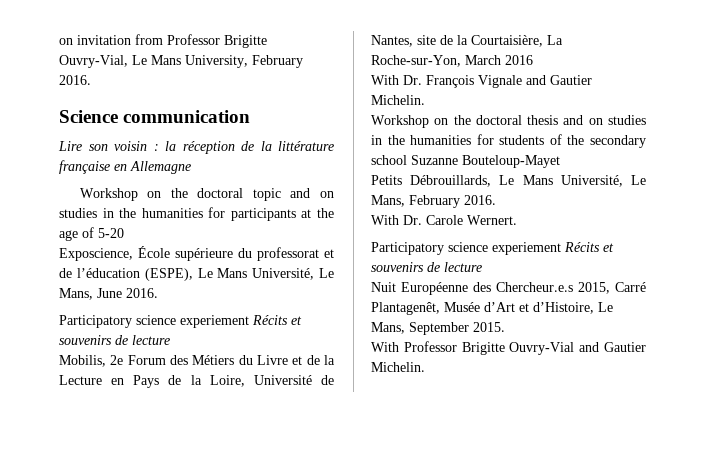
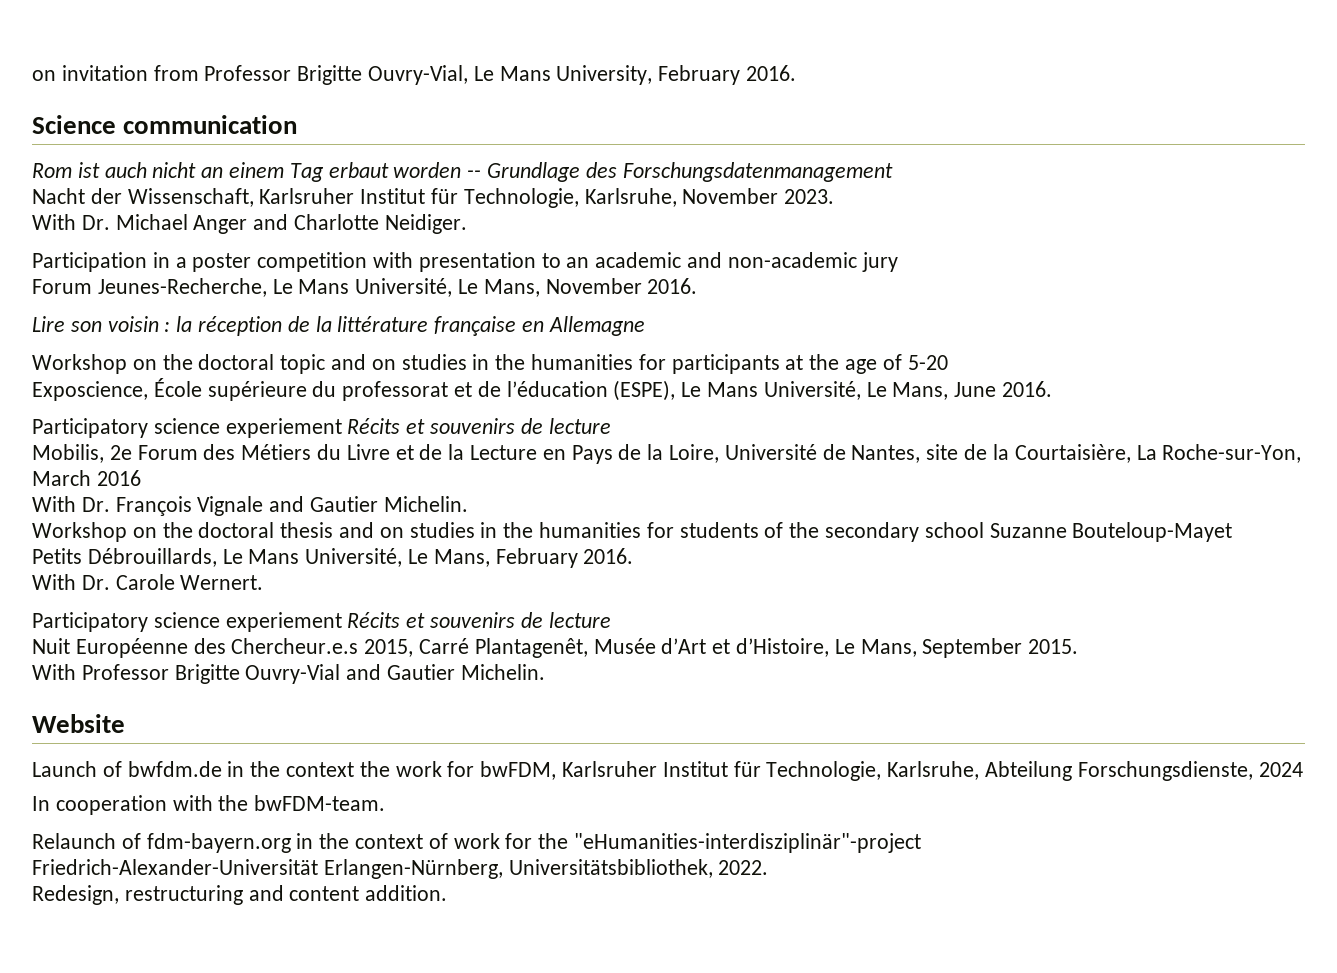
+ Rom ist auch nicht an einem Tag erbaut worden -- Grundlage des Forschungsdatenmanagement
+ Nacht der Wissenschaft, Karlsruher Institut für Technologie, Karlsruhe, November 2023.
+ With Dr. Michael Anger and Charlotte Neidiger.
+ Participation in a poster competition with presentation to an academic and non-academic jury
+ Forum Jeunes-Recherche, Le Mans Université, Le Mans, November 2016.
+ Website
+ Launch of bwfdm.de in the context the work for bwFDM, Karlsruher Institut für Technologie, Karlsruhe, Abteilung Forschungsdienste, 2024
+ In cooperation with the bwFDM-team.
+ Relaunch of fdm-bayern.org in the context of work for the "eHumanities-interdisziplinär"-project
+ Friedrich-Alexander-Universität Erlangen-Nürnberg, Universitätsbibliothek, 2022.
+ Redesign, restructuring and content addition.

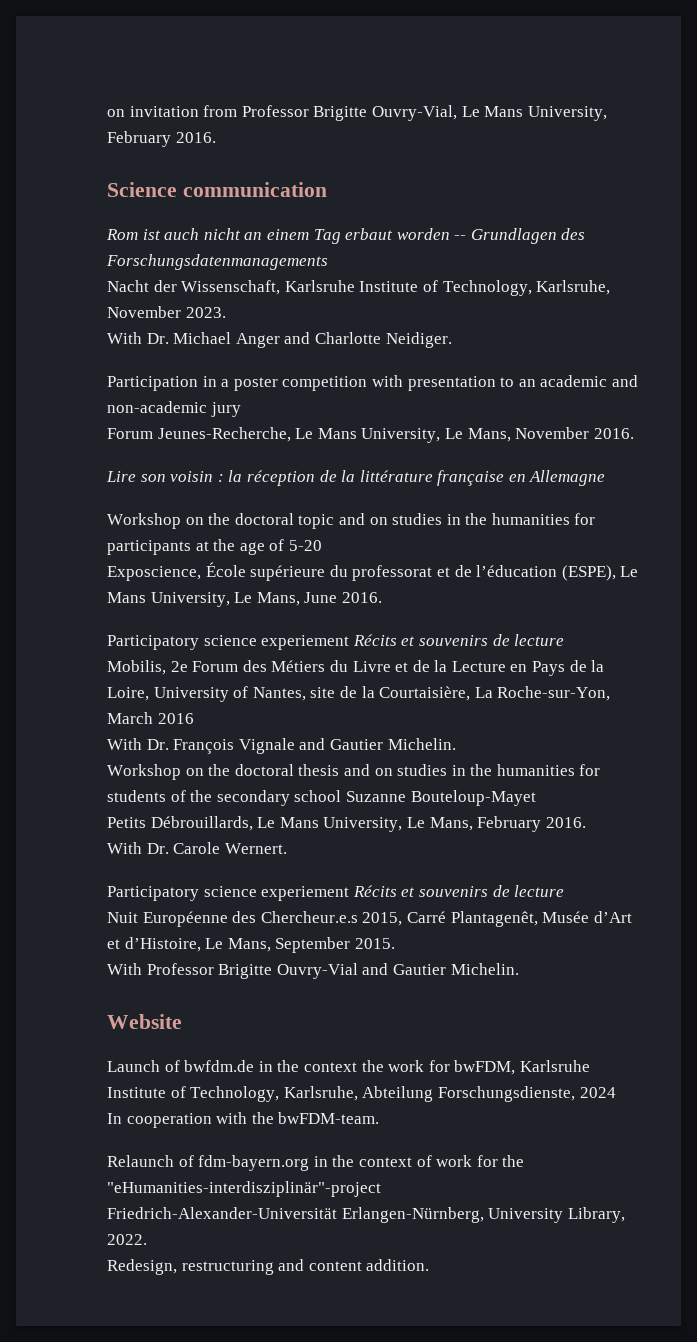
- Rom ist auch nicht an einem Tag erbaut worden -- Grundlage des Forschungsdatenmanagement
+ Rom ist auch nicht an einem Tag erbaut worden -- Grundlagen des Forschungsdatenmanagements
- Nacht der Wissenschaft, Karlsruher Institut für Technologie, Karlsruhe, November 2023.
+ Nacht der Wissenschaft, Karlsruhe Institute of Technology, Karlsruhe, November 2023.
- Forum Jeunes-Recherche, Le Mans Université, Le Mans, November 2016.
+ Forum Jeunes-Recherche, Le Mans University, Le Mans, November 2016.
- Exposcience, École supérieure du professorat et de l’éducation (ESPE), Le Mans Université, Le Mans, June 2016.
+ Exposcience, École supérieure du professorat et de l’éducation (ESPE), Le Mans University, Le Mans, June 2016.
- Mobilis, 2e Forum des Métiers du Livre et de la Lecture en Pays de la Loire, Université de Nantes, site de la Courtaisière, La Roche-sur-Yon, March 2016
+ Mobilis, 2e Forum des Métiers du Livre et de la Lecture en Pays de la Loire, University of Nantes, site de la Courtaisière, La Roche-sur-Yon, March 2016
- Petits Débrouillards, Le Mans Université, Le Mans, February 2016.
+ Petits Débrouillards, Le Mans University, Le Mans, February 2016.
- Launch of bwfdm.de in the context the work for bwFDM, Karlsruher Institut für Technologie, Karlsruhe, Abteilung Forschungsdienste, 2024
+ Launch of bwfdm.de in the context the work for bwFDM, Karlsruhe Institute of Technology, Karlsruhe, Abteilung Forschungsdienste, 2024
- Friedrich-Alexander-Universität Erlangen-Nürnberg, Universitätsbibliothek, 2022.
+ Friedrich-Alexander-Universität Erlangen-Nürnberg, University Library, 2022.

